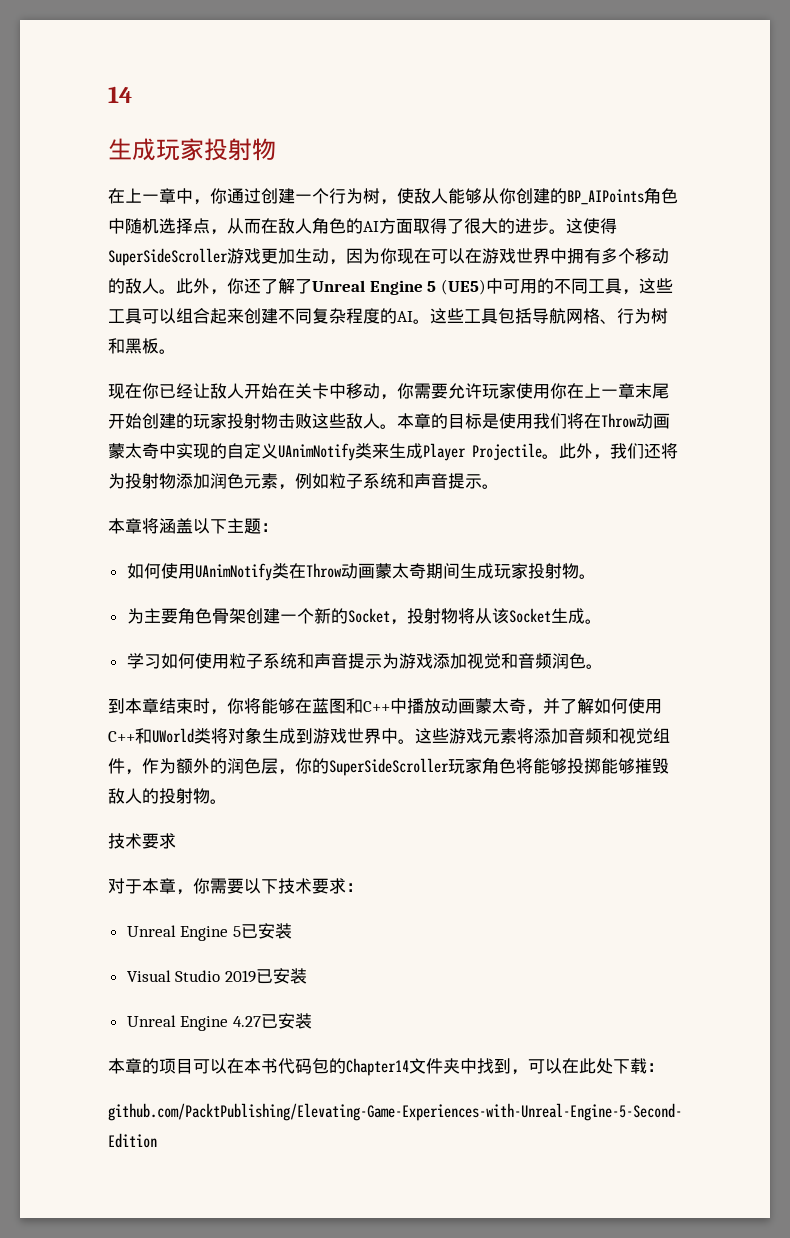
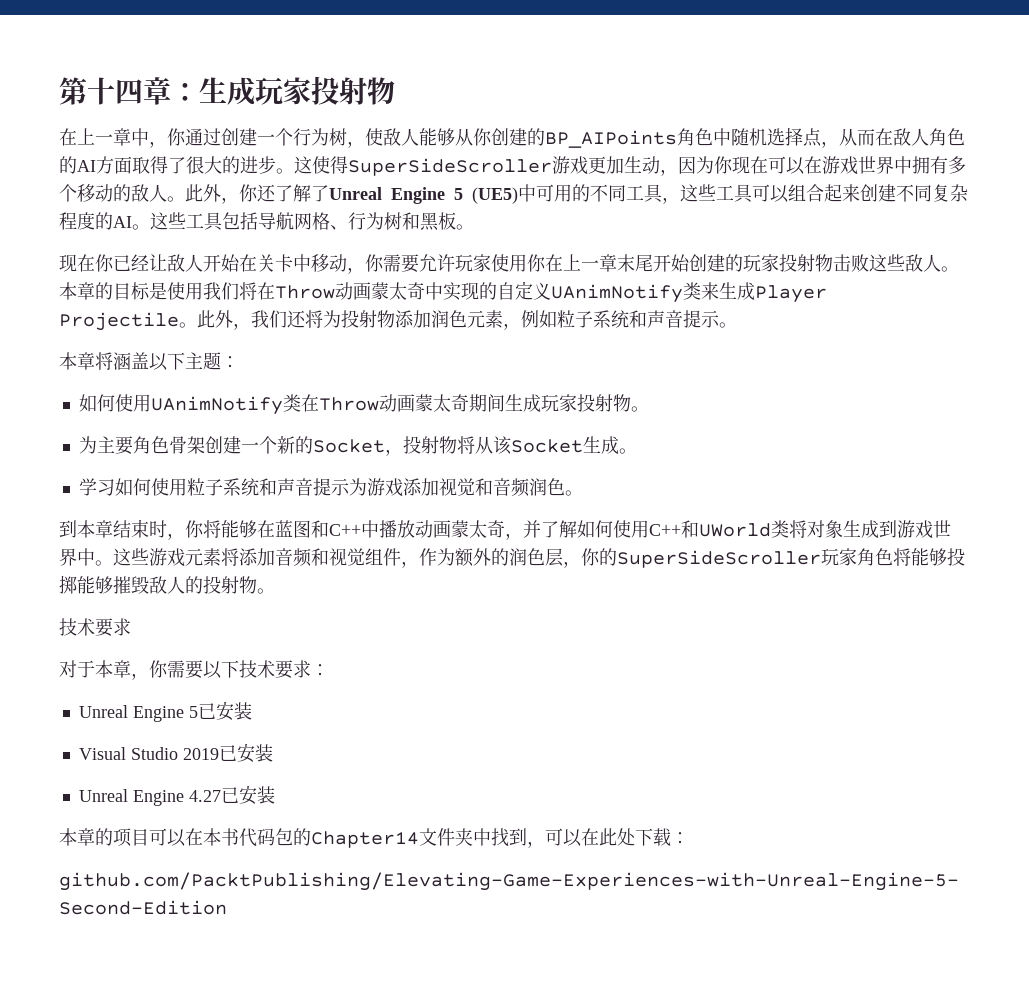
- 14
- 生成玩家投射物
+ 第十四章：生成玩家投射物

